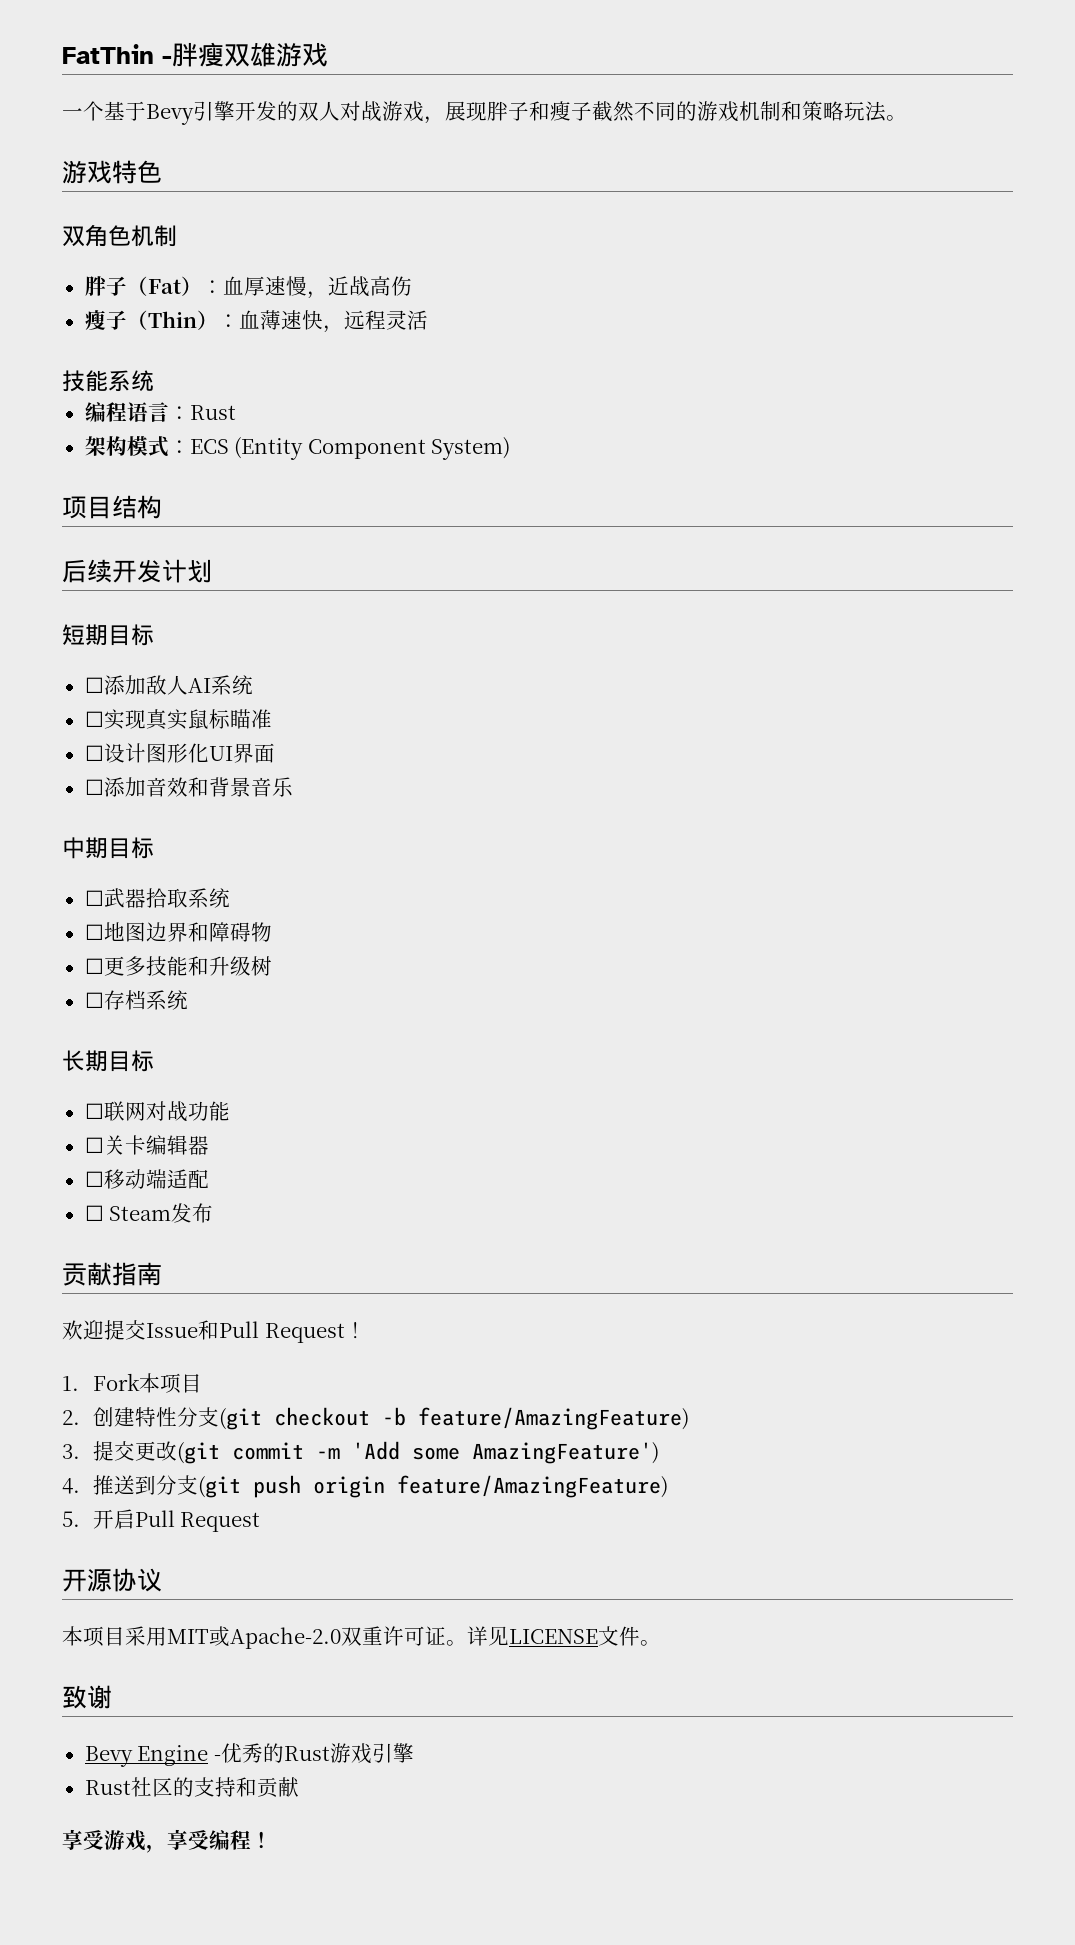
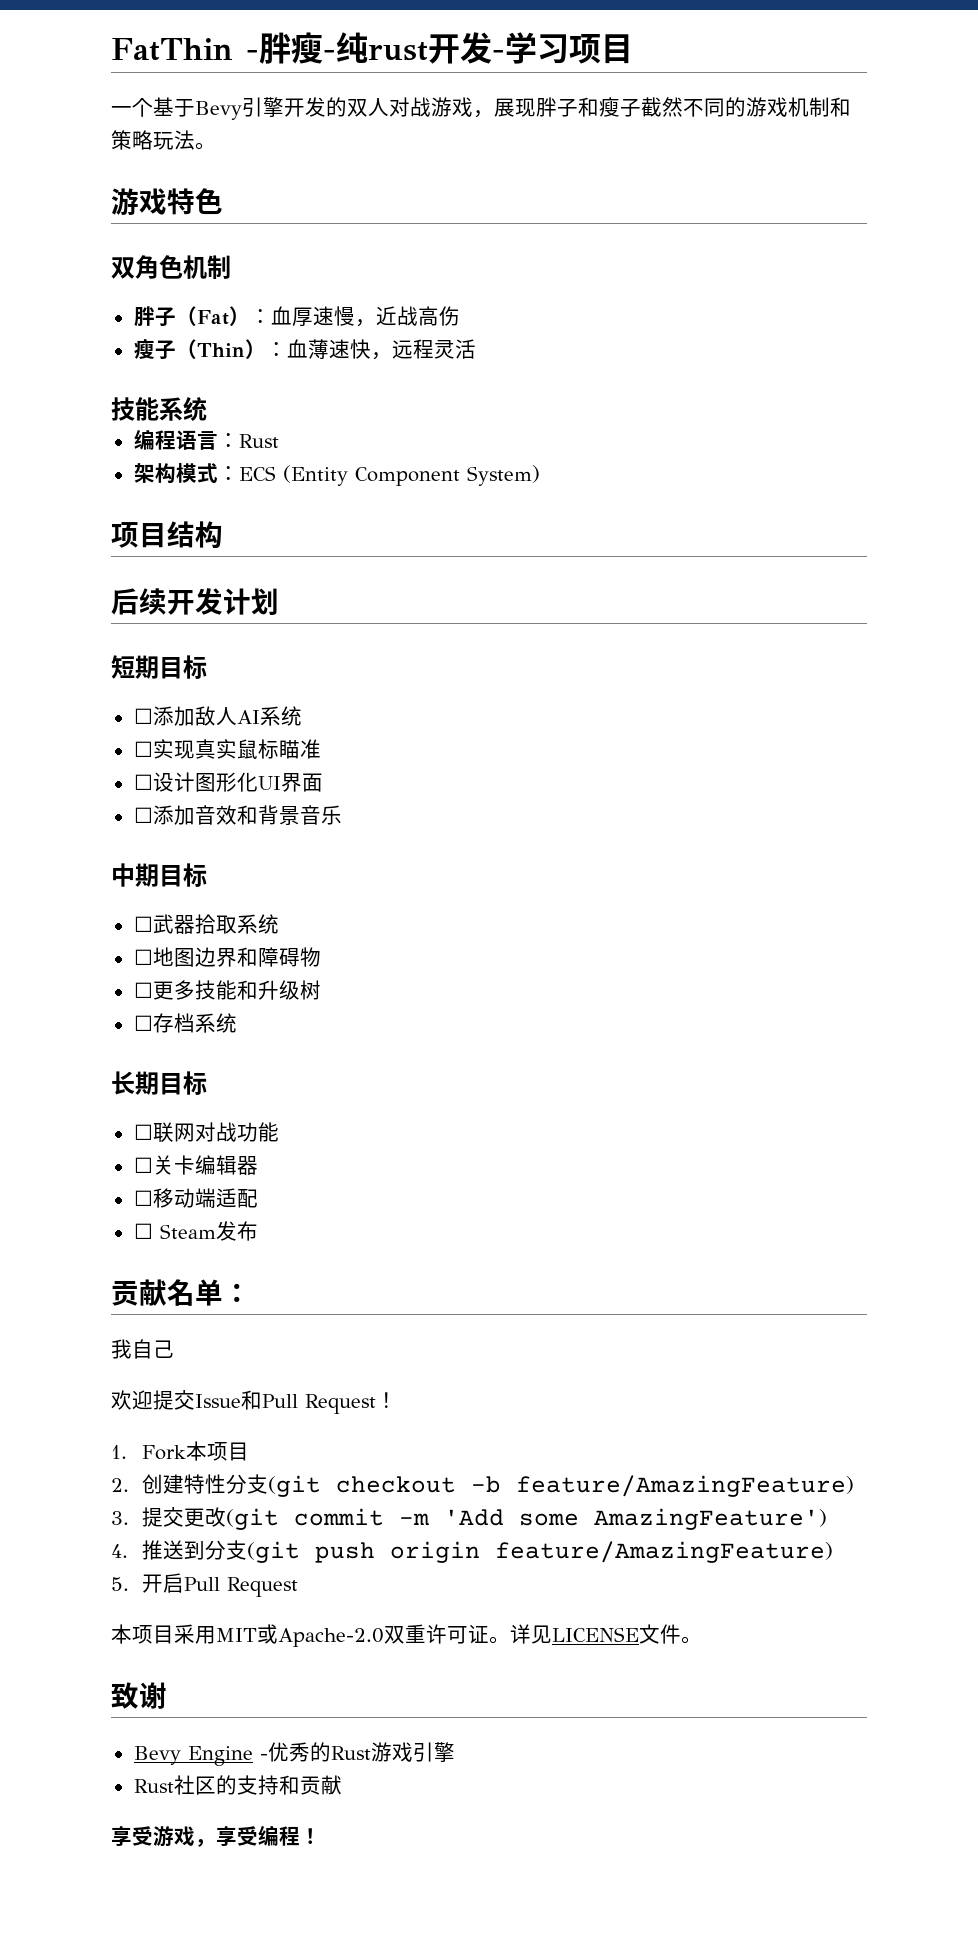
- FatThin -胖瘦双雄游戏
+ FatThin -胖瘦-纯rust开发-学习项目
- 贡献指南
+ 贡献名单：
+ 我自己
- 开源协议

